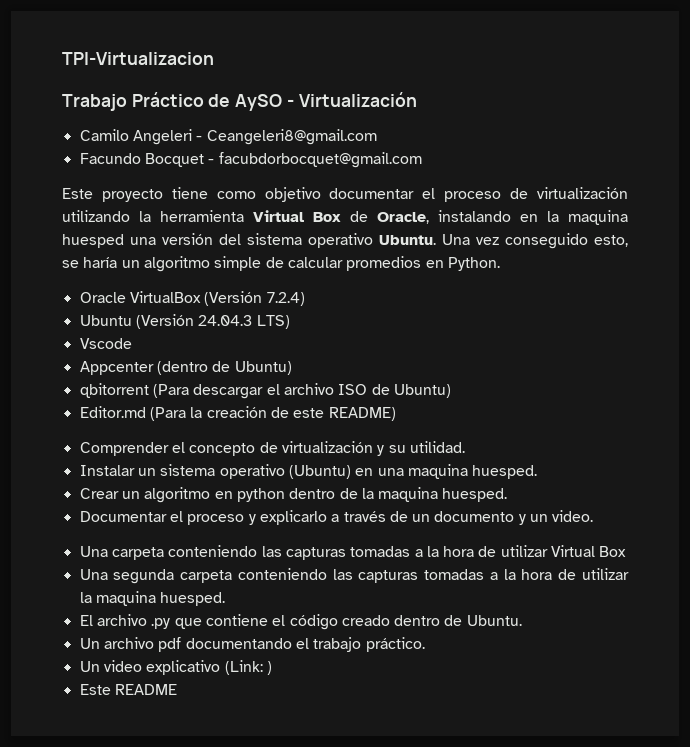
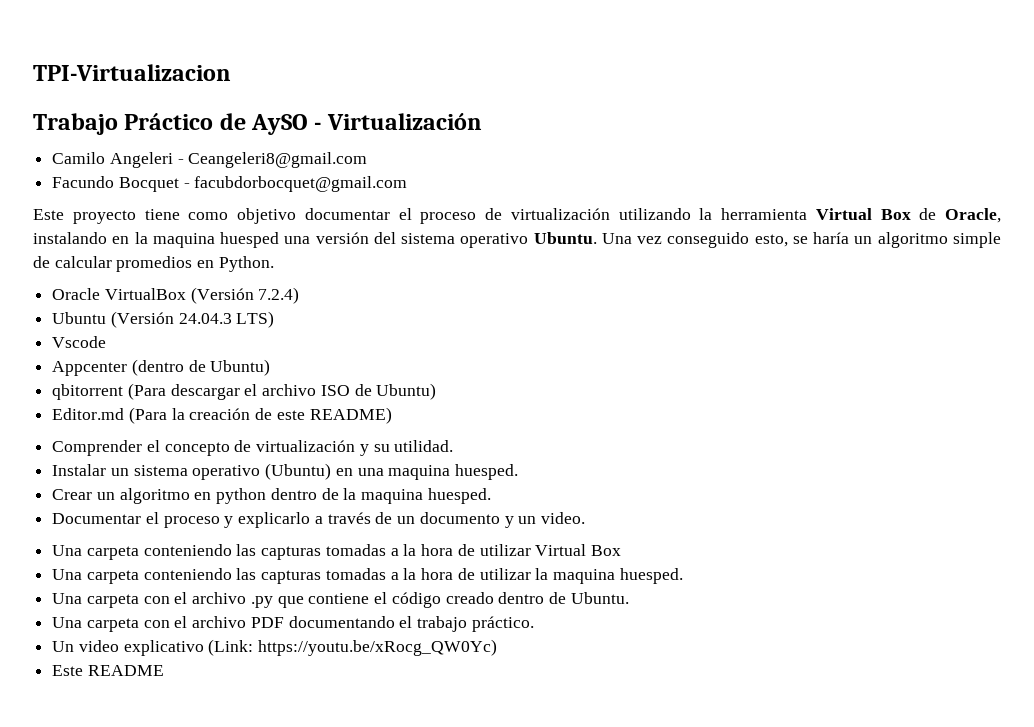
- Una segunda carpeta conteniendo las capturas tomadas a la hora de utilizar la maquina huesped.
+ Una carpeta conteniendo las capturas tomadas a la hora de utilizar la maquina huesped.
- El archivo .py que contiene el código creado dentro de Ubuntu.
+ Una carpeta con el archivo .py que contiene el código creado dentro de Ubuntu.
- Un archivo pdf documentando el trabajo práctico.
+ Una carpeta con el archivo PDF documentando el trabajo práctico.
- Un video explicativo (Link: )
+ Un video explicativo (Link: https://youtu.be/xRocg_QW0Yc)

